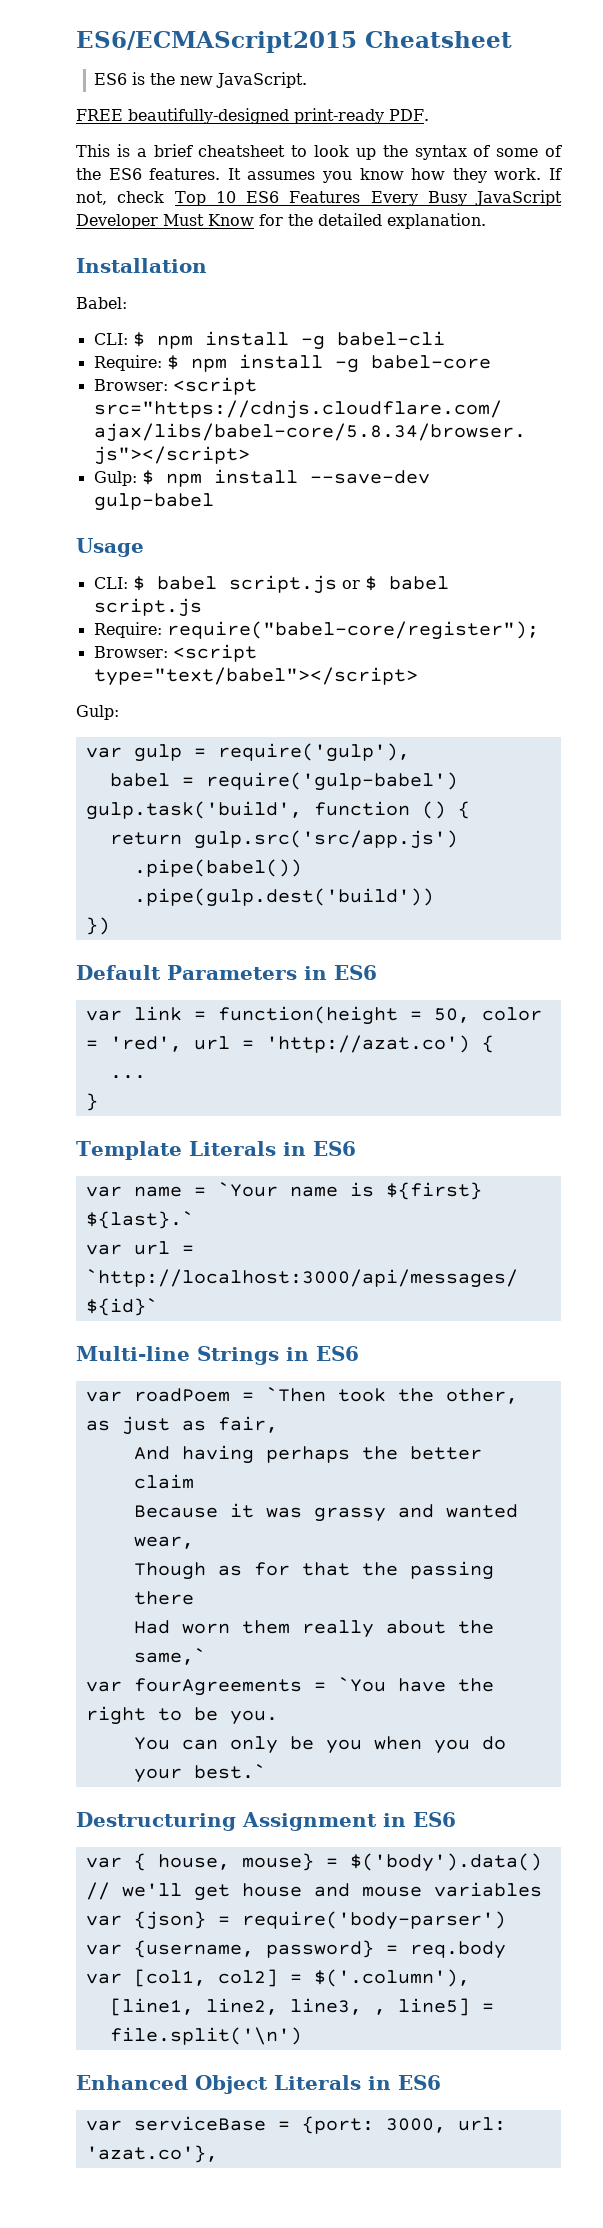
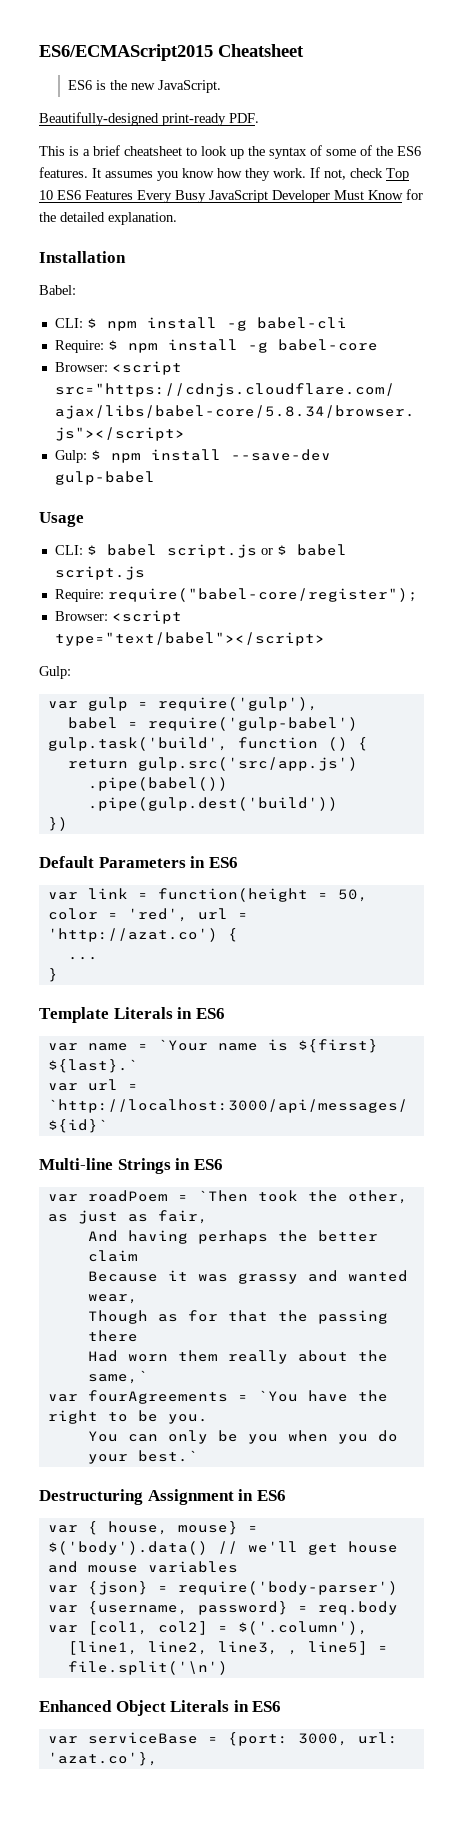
- FREE beautifully-designed print-ready PDF.
+ Beautifully-designed print-ready PDF.

